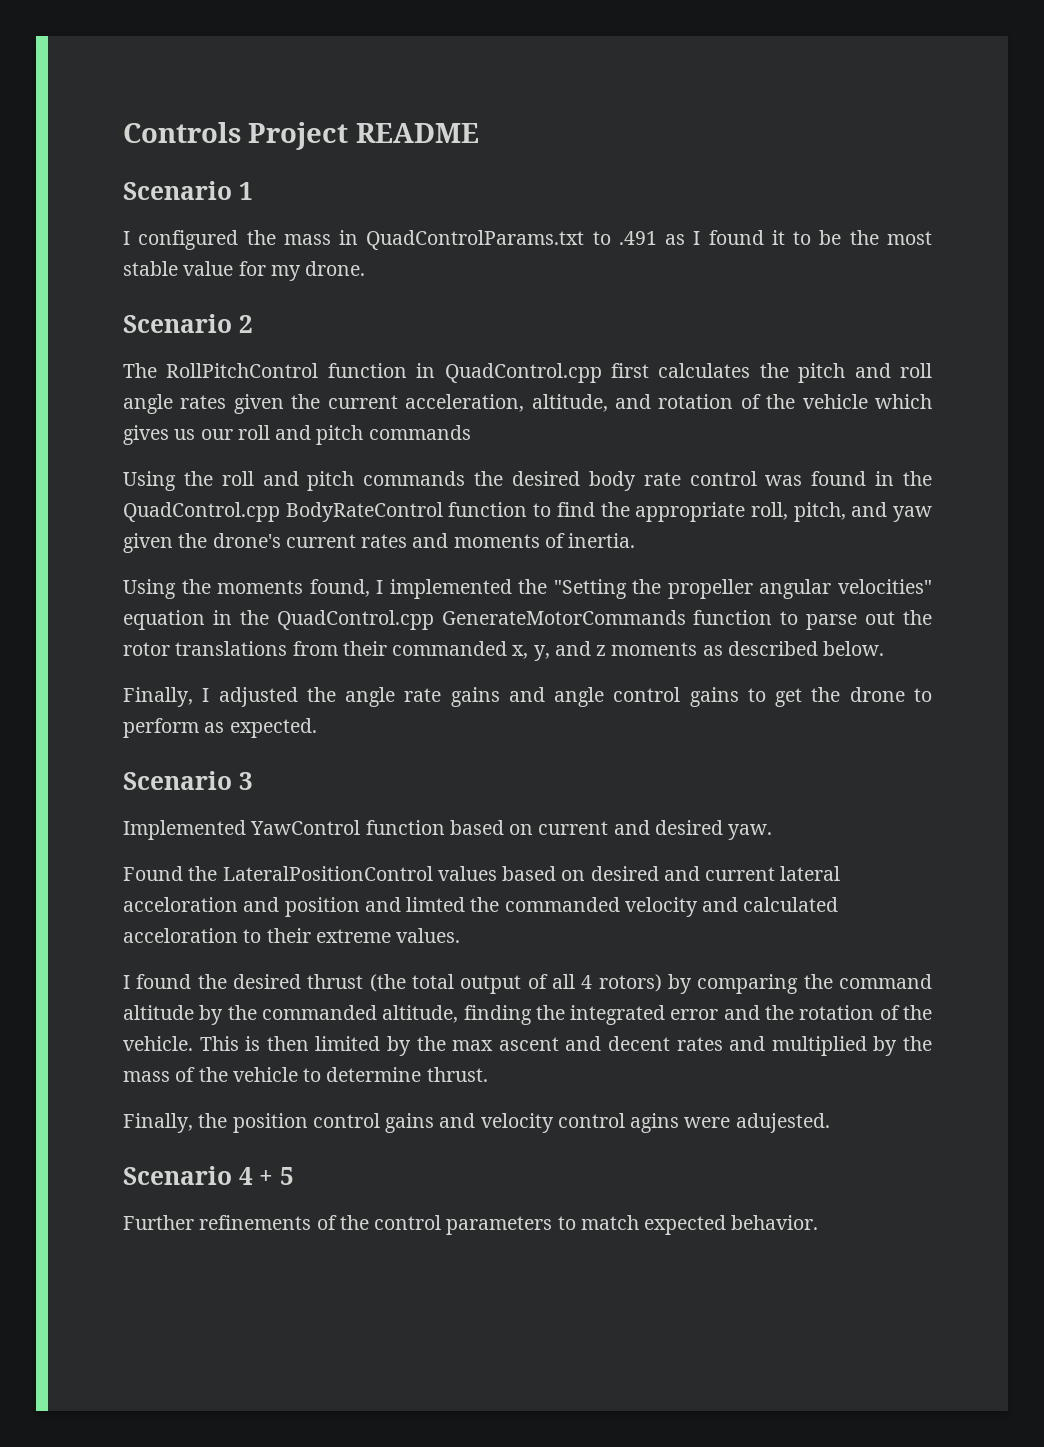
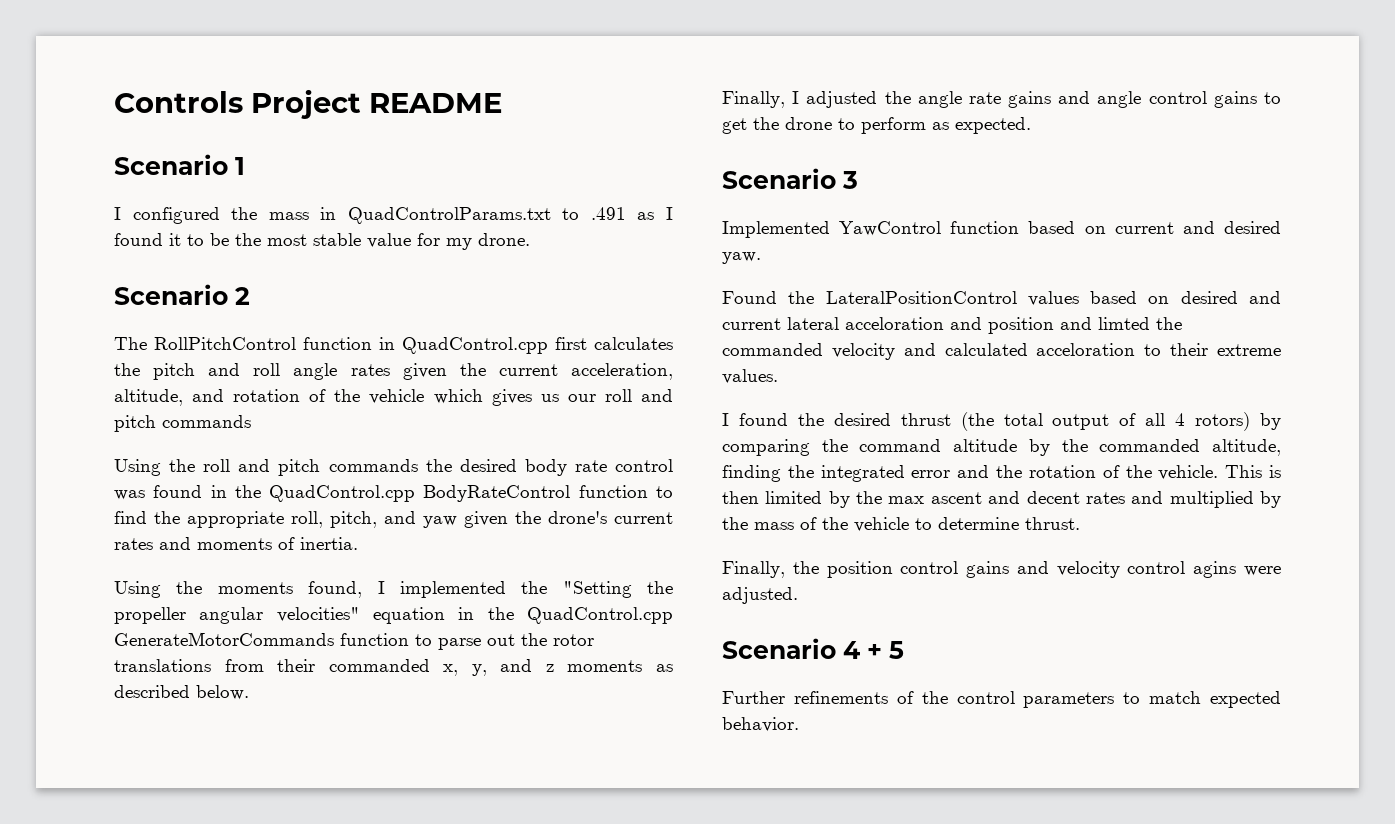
- Finally, the position control gains and velocity control agins were adujested.
+ Finally, the position control gains and velocity control agins were adjusted.

